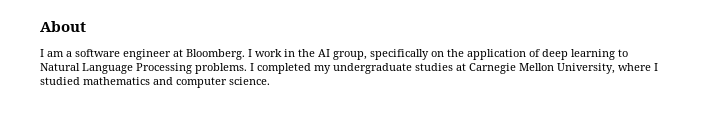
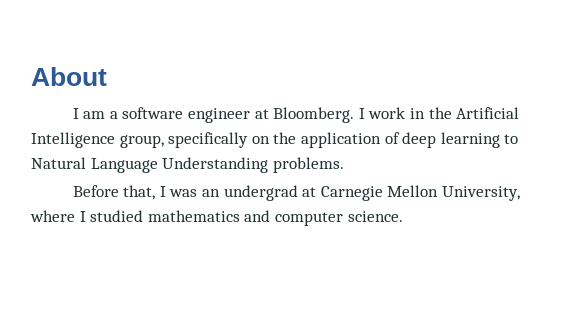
- I work in the AI group, specifically on the application of deep learning to Natural Language Processing problems. I completed my undergraduate studies at Carnegie Mellon University, where I studied mathematics and computer science.
+ I work in the Artificial Intelligence group, specifically on the application of deep learning to Natural Language Understanding problems.
+ Before that, I was an undergrad at Carnegie Mellon University, where I studied mathematics and computer science.

